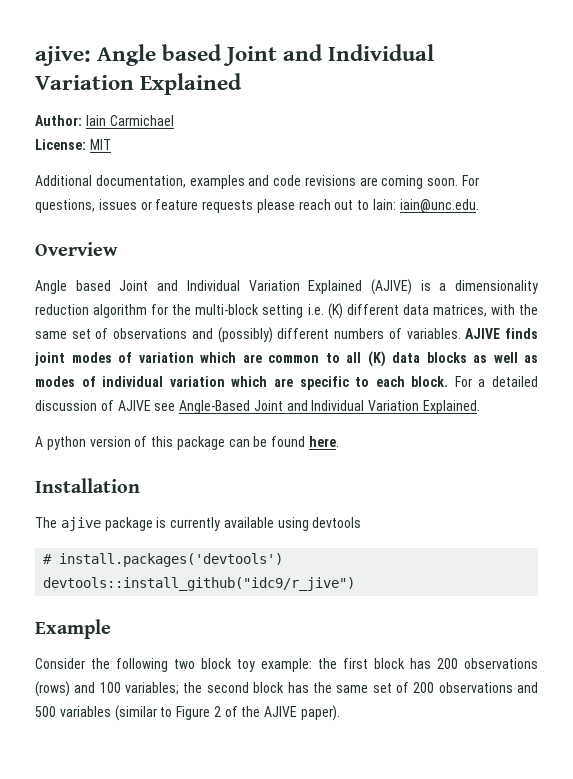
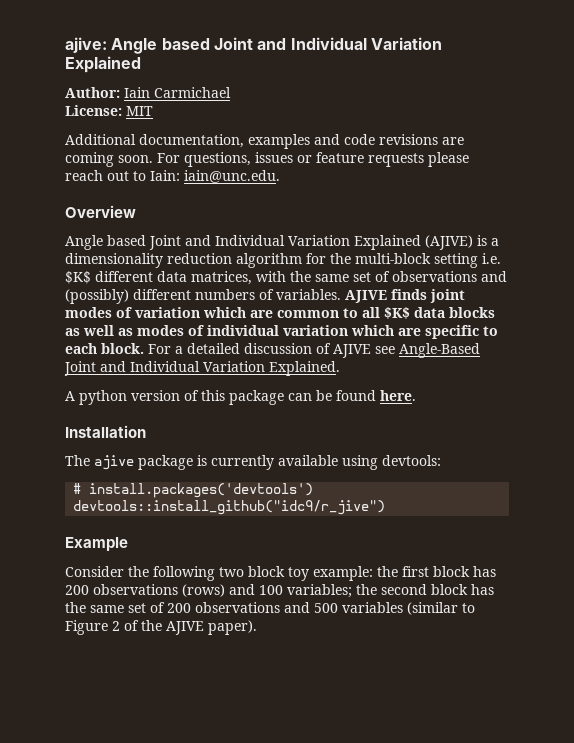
- Angle based Joint and Individual Variation Explained (AJIVE) is a dimensionality reduction algorithm for the multi-block setting i.e. (K) different data matrices, with the same set of observations and (possibly) different numbers of variables.
+ Angle based Joint and Individual Variation Explained (AJIVE) is a dimensionality reduction algorithm for the multi-block setting i.e. $K$ different data matrices, with the same set of observations and (possibly) different numbers of variables.
- AJIVE finds joint modes of variation which are common to all (K) data blocks as well as modes of individual variation which are specific to each block.
+ AJIVE finds joint modes of variation which are common to all $K$ data blocks as well as modes of individual variation which are specific to each block.
- The ajive package is currently available using devtools
+ The ajive package is currently available using devtools:

